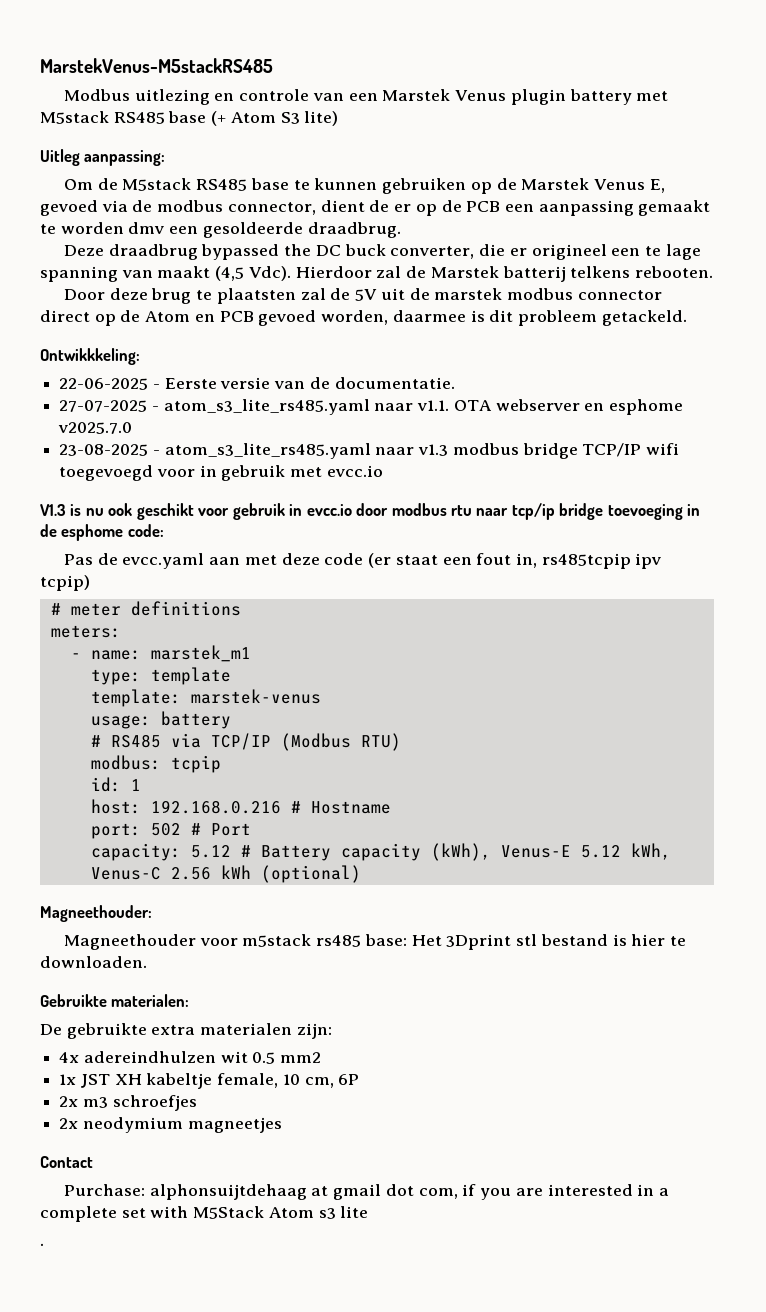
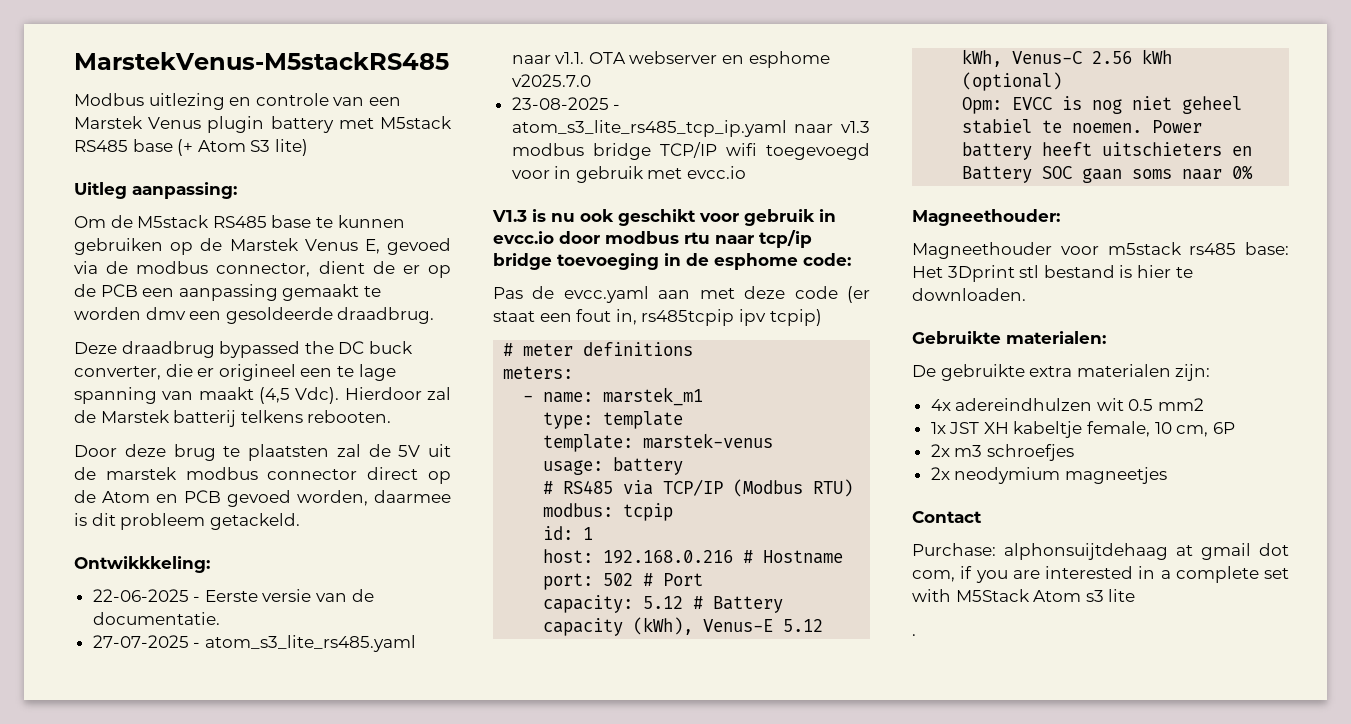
- 23-08-2025 - atom_s3_lite_rs485.yaml naar v1.3 modbus bridge TCP/IP wifi toegevoegd voor in gebruik met evcc.io
+ 23-08-2025 - atom_s3_lite_rs485_tcp_ip.yaml naar v1.3 modbus bridge TCP/IP wifi toegevoegd voor in gebruik met evcc.io
+ Opm: EVCC is nog niet geheel stabiel te noemen. Power battery heeft uitschieters en Battery SOC gaan soms naar 0%

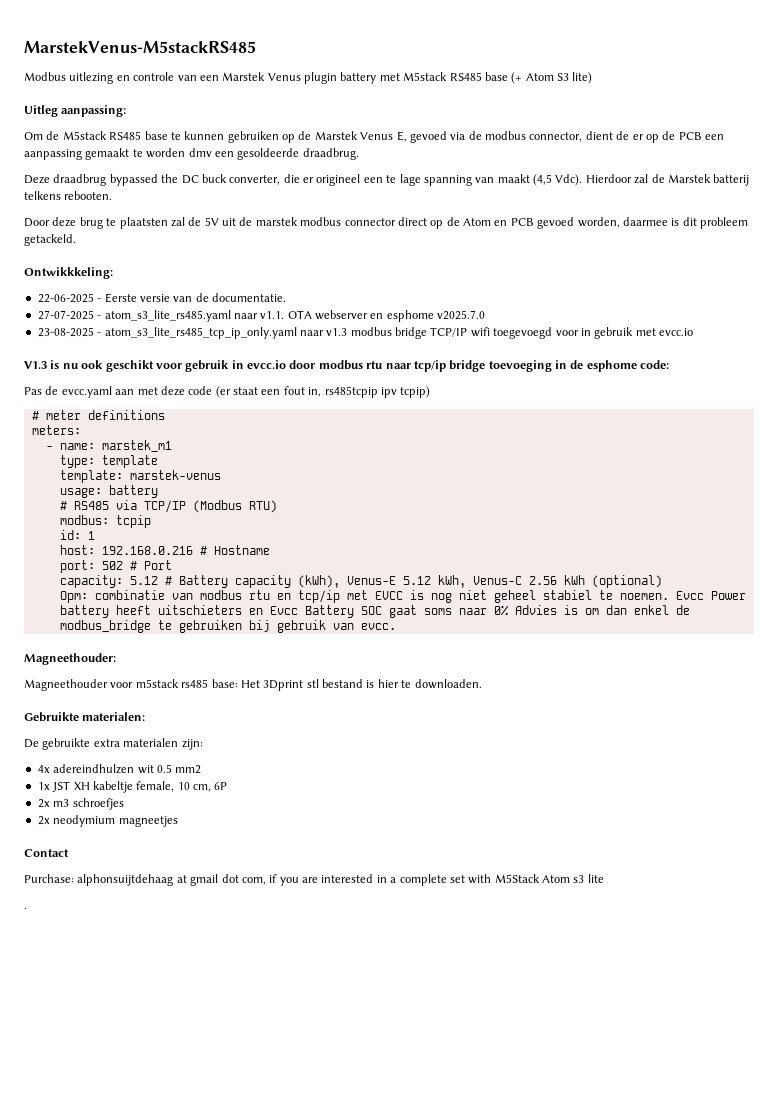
- 23-08-2025 - atom_s3_lite_rs485_tcp_ip.yaml naar v1.3 modbus bridge TCP/IP wifi toegevoegd voor in gebruik met evcc.io
+ 23-08-2025 - atom_s3_lite_rs485_tcp_ip_only.yaml naar v1.3 modbus bridge TCP/IP wifi toegevoegd voor in gebruik met evcc.io
- Opm: EVCC is nog niet geheel stabiel te noemen.
+ Opm: combinatie van modbus rtu en tcp/ip met EVCC is nog niet geheel stabiel te noemen.
- Power battery heeft uitschieters en Battery SOC gaan soms naar 0%
+ Evcc Power battery heeft uitschieters en Evcc Battery SOC gaat soms naar 0% Advies is om dan enkel de modbus_bridge te gebruiken bij gebruik van evcc.

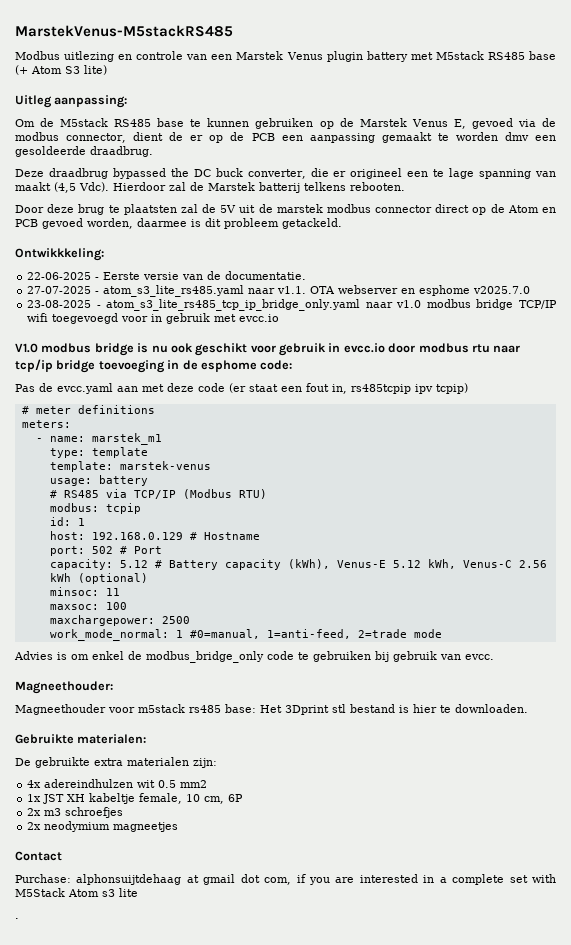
- 23-08-2025 - atom_s3_lite_rs485_tcp_ip_only.yaml naar v1.3 modbus bridge TCP/IP wifi toegevoegd voor in gebruik met evcc.io
+ 23-08-2025 - atom_s3_lite_rs485_tcp_ip_bridge_only.yaml naar v1.0 modbus bridge TCP/IP wifi toegevoegd voor in gebruik met evcc.io
- V1.3 is nu ook geschikt voor gebruik in evcc.io door modbus rtu naar tcp/ip bridge toevoeging in de esphome code:
+ V1.0 modbus bridge is nu ook geschikt voor gebruik in evcc.io door modbus rtu naar tcp/ip bridge toevoeging in de esphome code:
- host: 192.168.0.216 # Hostname
+ host: 192.168.0.129 # Hostname
- Opm: combinatie van modbus rtu en tcp/ip met EVCC is nog niet geheel stabiel te noemen. Evcc Power battery heeft uitschieters en Evcc Battery SOC gaat soms naar 0% Advies is om dan enkel de modbus_bridge te gebruiken bij gebruik van evcc.
+ minsoc: 11
+ maxsoc: 100
+ maxchargepower: 2500
+ work_mode_normal: 1 #0=manual, 1=anti-feed, 2=trade mode
+ Advies is om enkel de modbus_bridge_only code te gebruiken bij gebruik van evcc.

